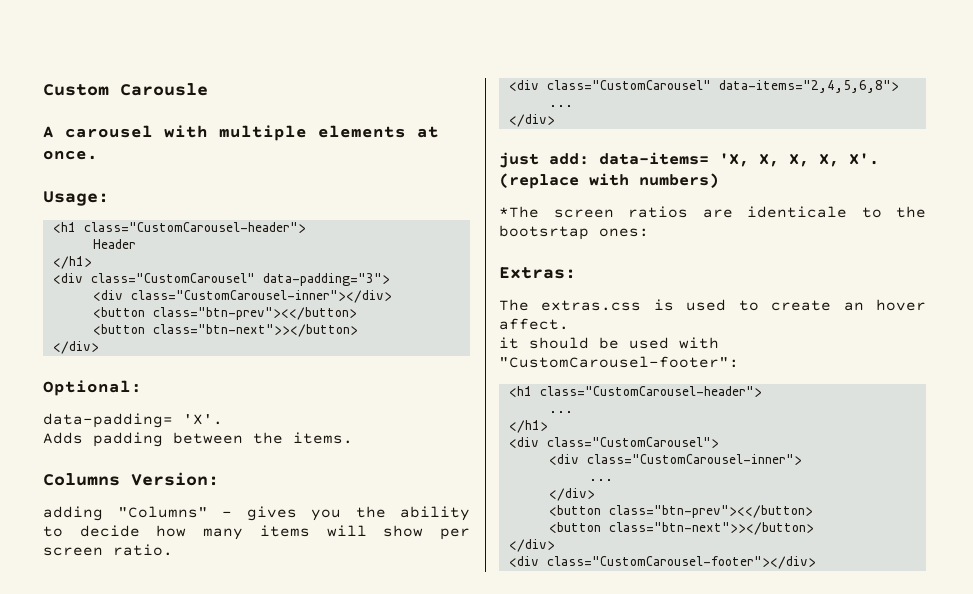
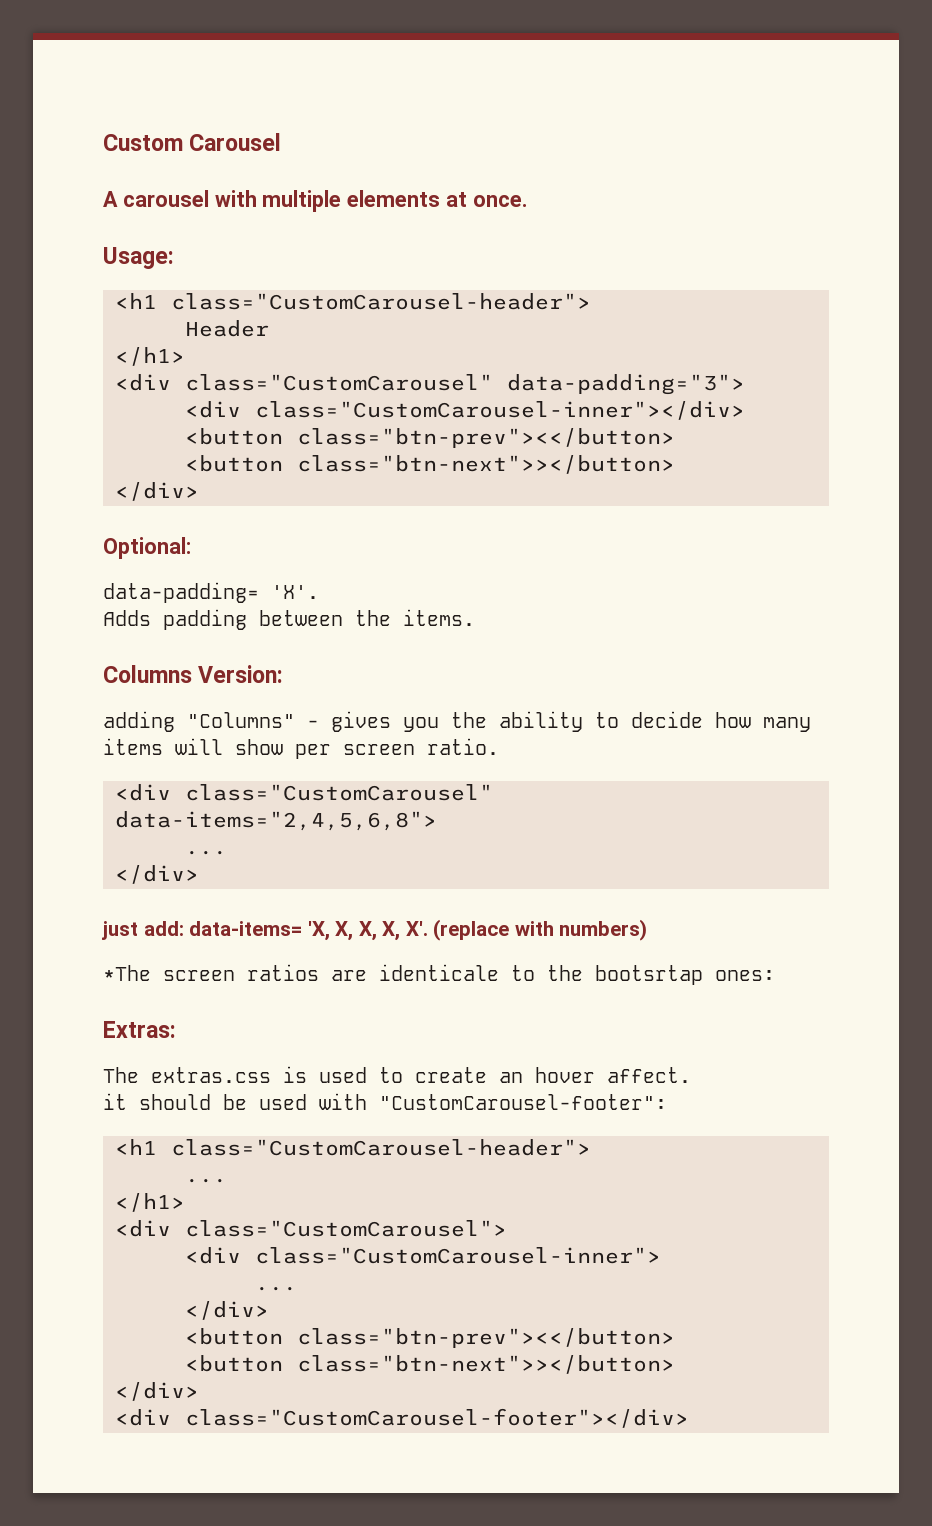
- Custom Carousle
+ Custom Carousel

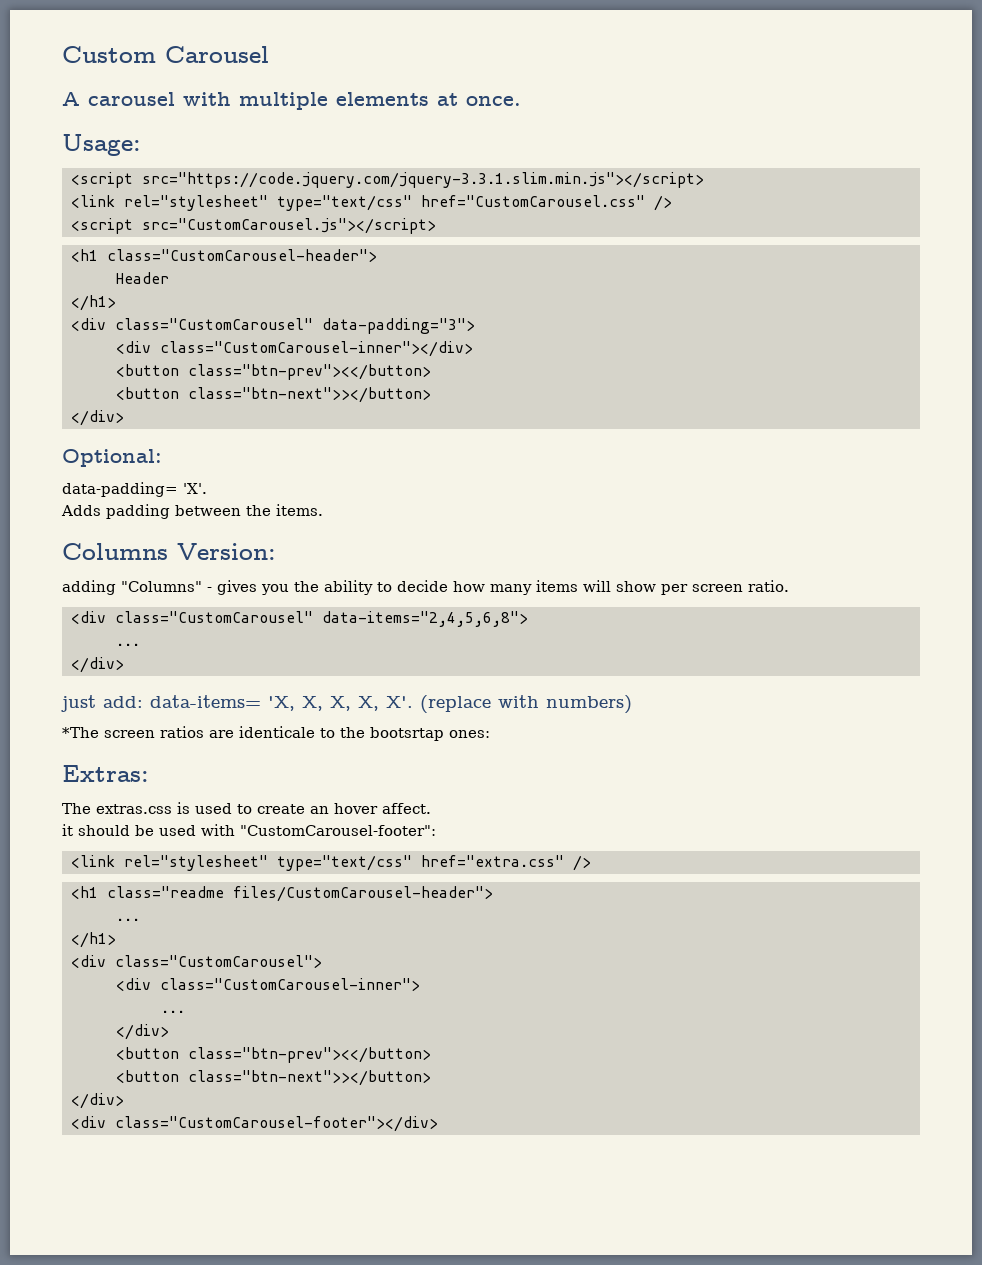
+ <script src="https://code.jquery.com/jquery-3.3.1.slim.min.js"></script>
+ <link rel="stylesheet" type="text/css" href="CustomCarousel.css" />
+ <script src="CustomCarousel.js"></script>
  it should be used with "CustomCarousel-footer":
- <h1 class="CustomCarousel-header">
+ <link rel="stylesheet" type="text/css" href="extra.css" />
+ <h1 class="readme files/CustomCarousel-header">

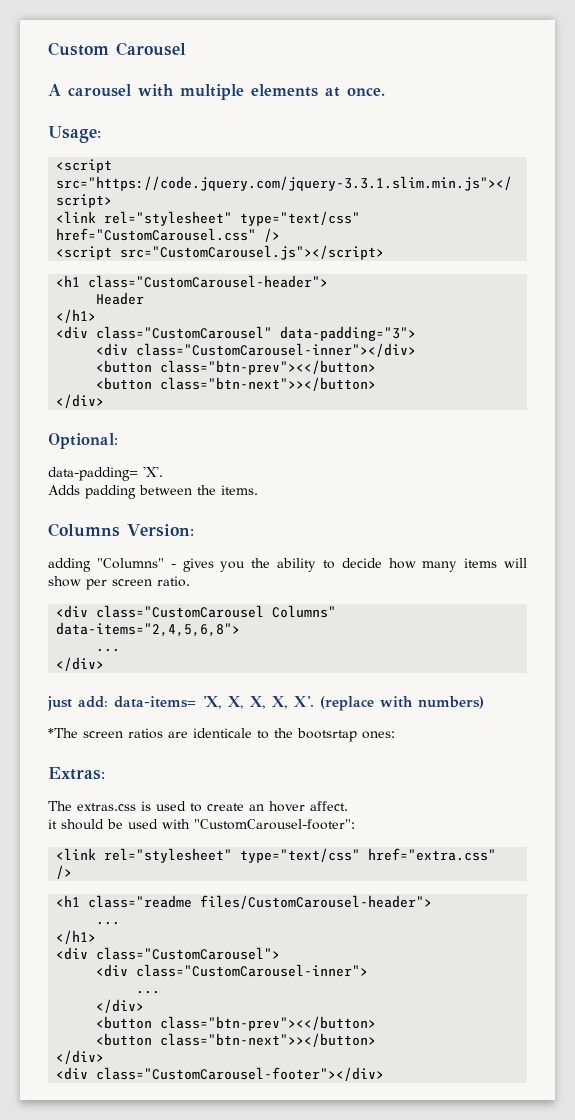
- <div class="CustomCarousel" data-items="2,4,5,6,8">
+ <div class="CustomCarousel Columns" data-items="2,4,5,6,8">

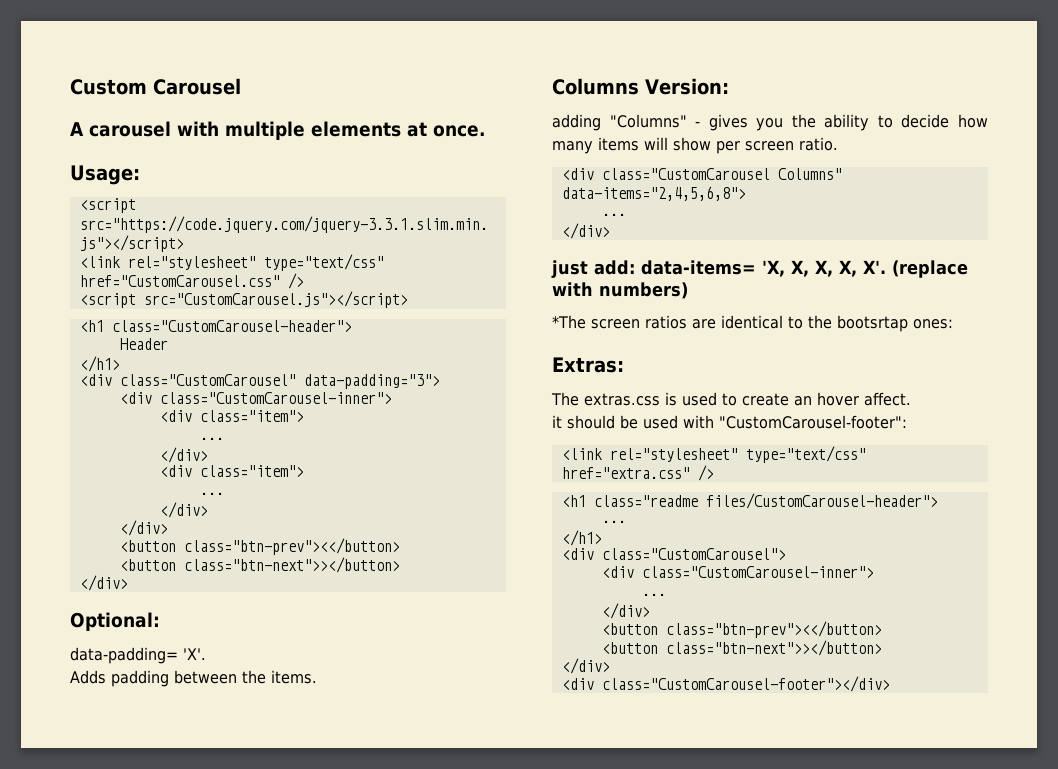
  <div class="CustomCarousel" data-padding="3">
- <div class="CustomCarousel-inner"></div>
+ <div class="CustomCarousel-inner">
+ <div class="item">
+ ...
+ </div>
+ <div class="item">
+ ...
+ </div>
+ </div>
- *The screen ratios are identicale to the bootsrtap ones:
+ *The screen ratios are identical to the bootsrtap ones:

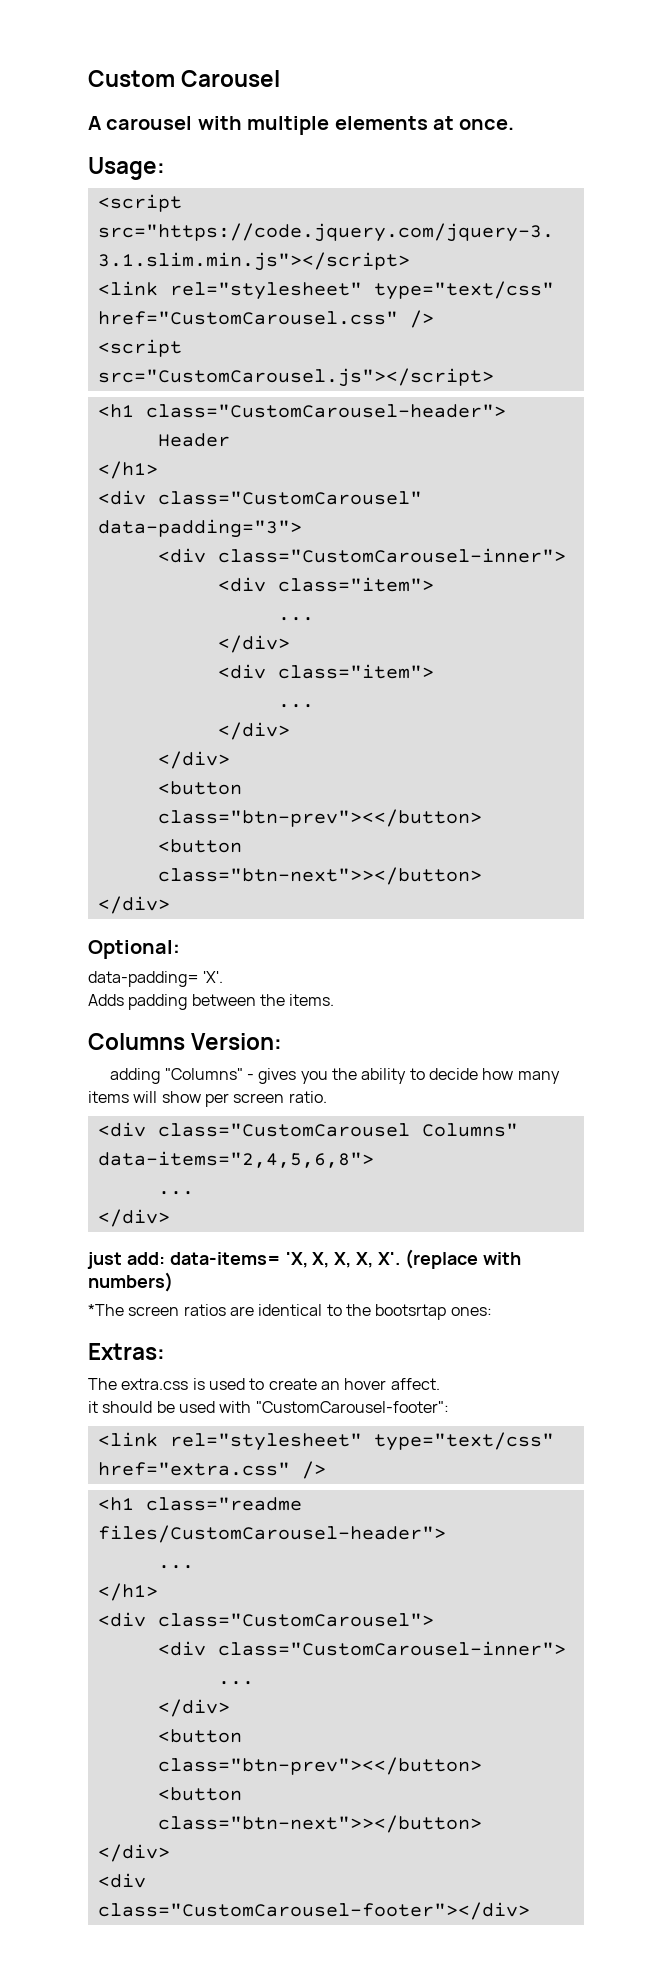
- The extras.css is used to create an hover affect.
+ The extra.css is used to create an hover affect.

